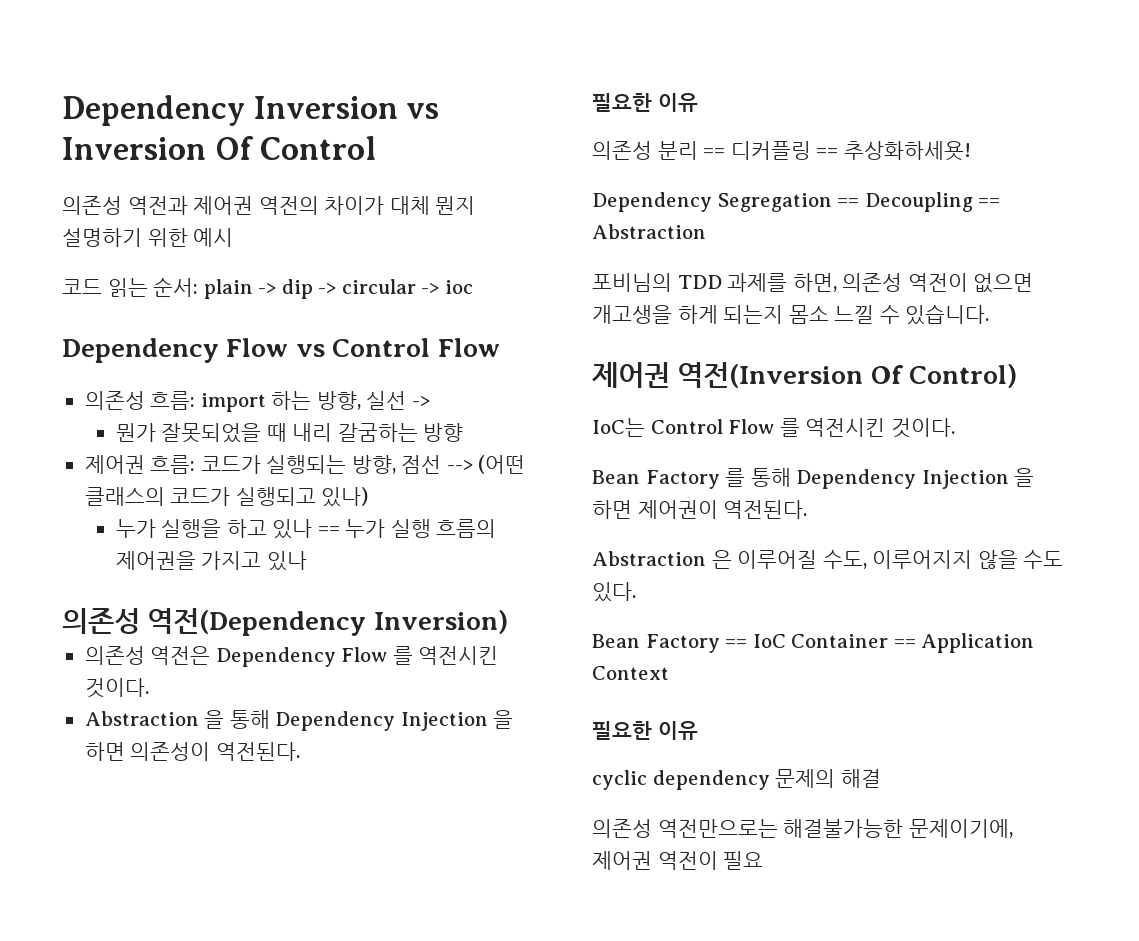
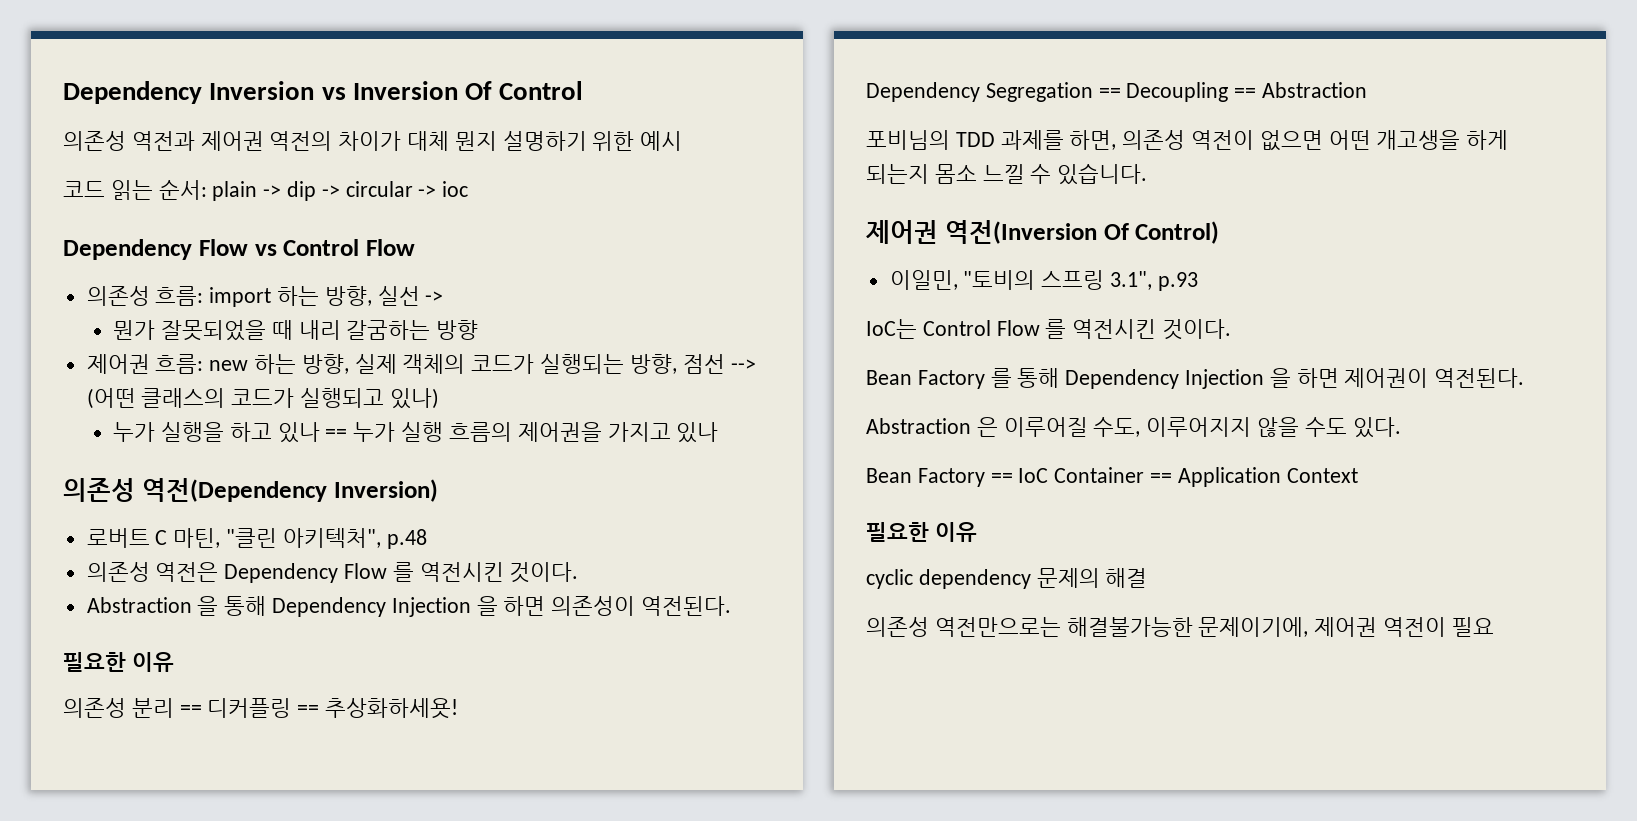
- 제어권 흐름: 코드가 실행되는 방향, 점선 --> (어떤 클래스의 코드가 실행되고 있나)
+ 제어권 흐름: new 하는 방향, 실제 객체의 코드가 실행되는 방향, 점선 --> (어떤 클래스의 코드가 실행되고 있나)
+ 로버트 C 마틴, "클린 아키텍처", p.48
- 포비님의 TDD 과제를 하면, 의존성 역전이 없으면 개고생을 하게 되는지 몸소 느낄 수 있습니다.
+ 포비님의 TDD 과제를 하면, 의존성 역전이 없으면 어떤 개고생을 하게 되는지 몸소 느낄 수 있습니다.
+ 이일민, "토비의 스프링 3.1", p.93

